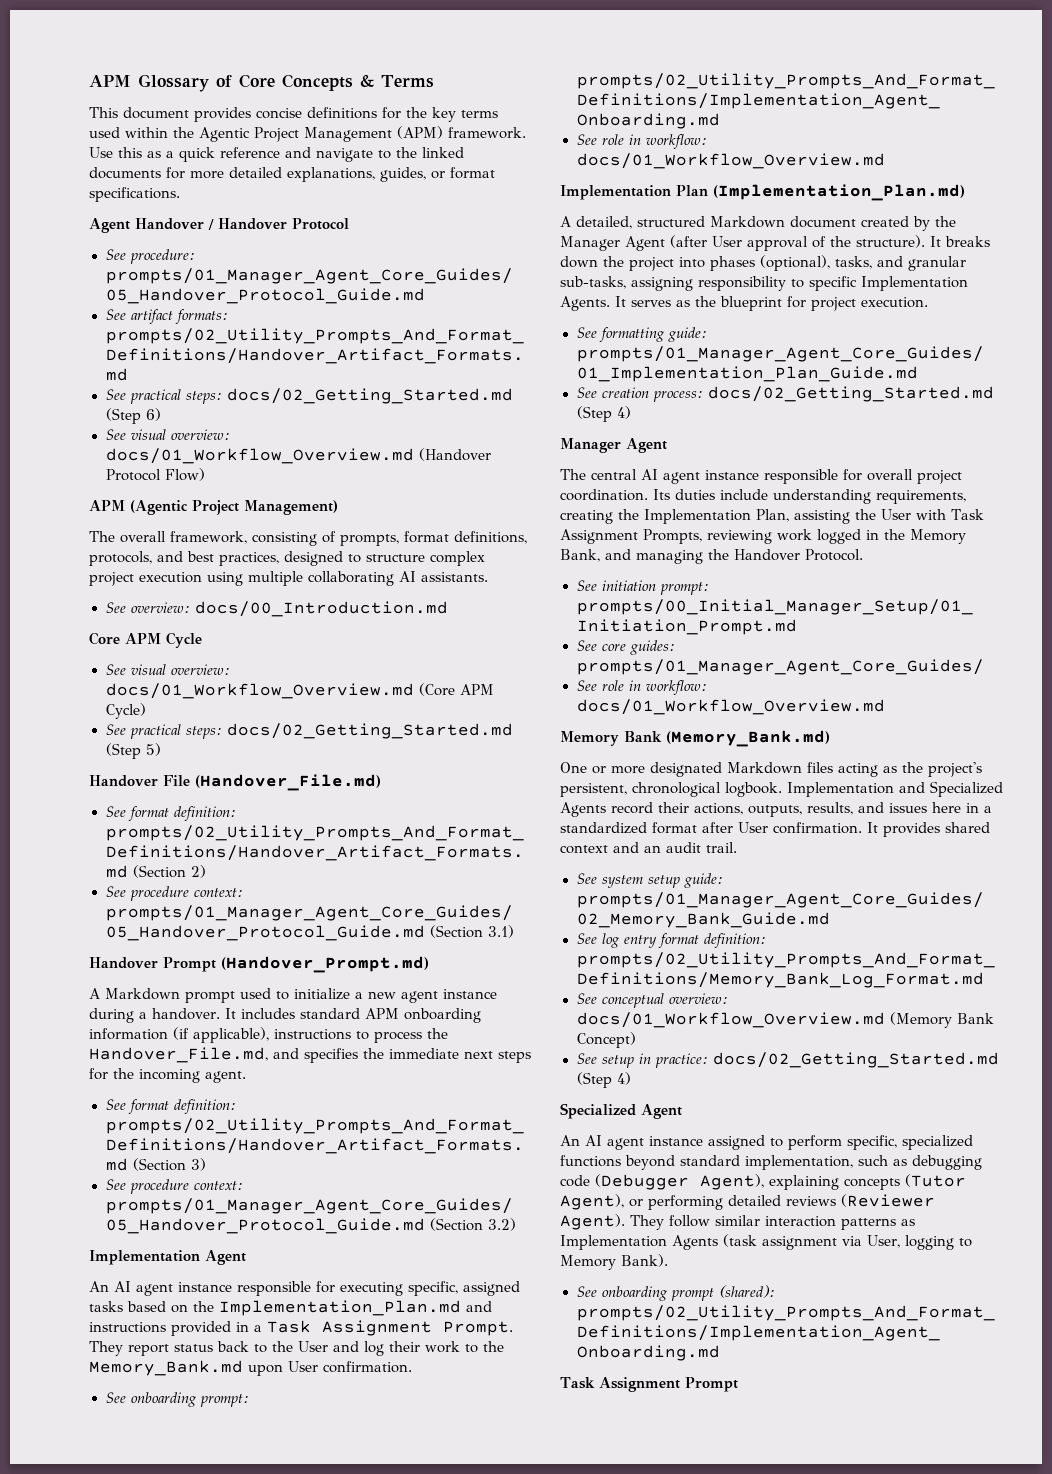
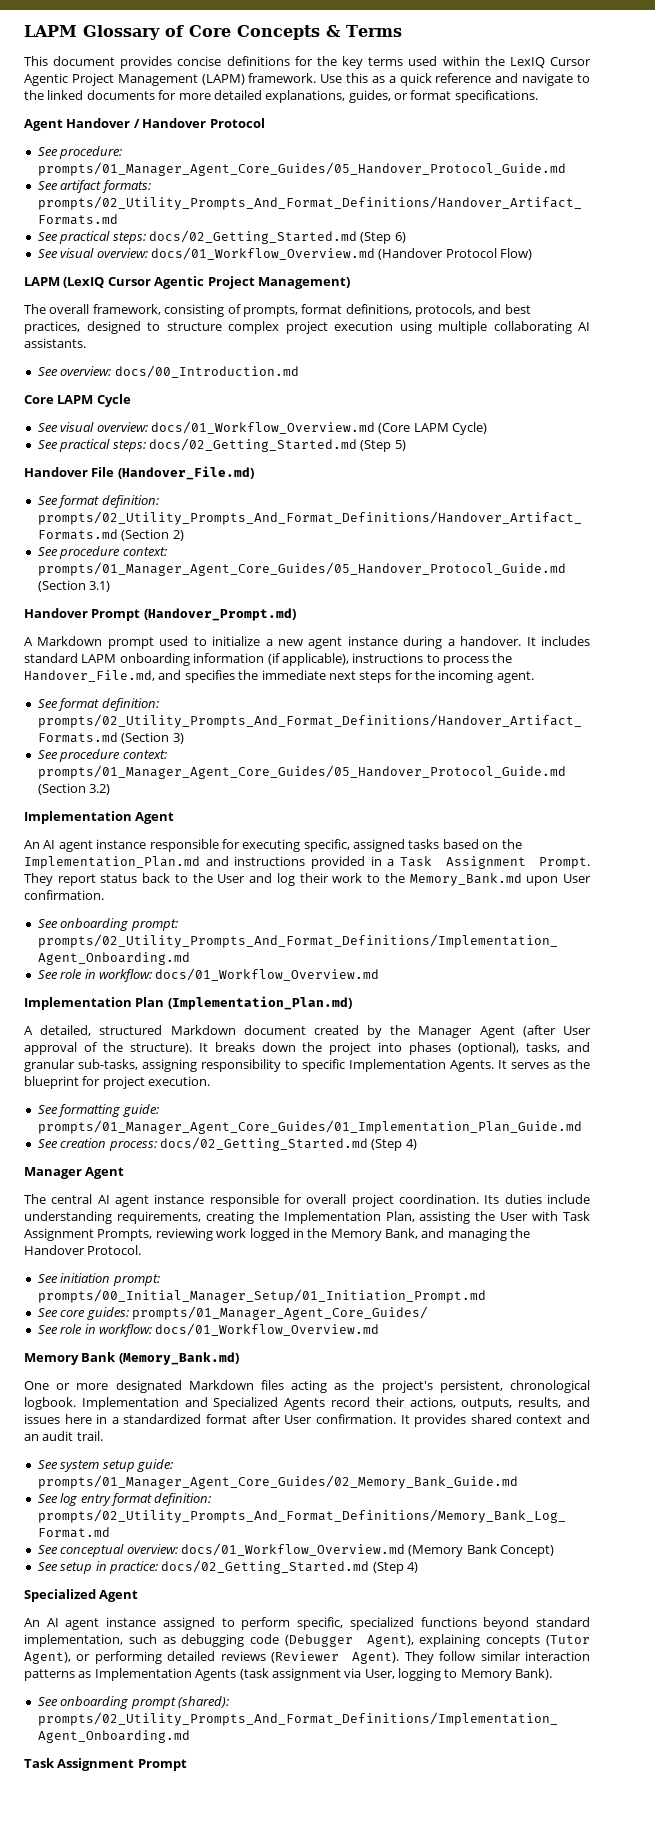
- APM Glossary of Core Concepts & Terms
+ LAPM Glossary of Core Concepts & Terms
- This document provides concise definitions for the key terms used within the Agentic Project Management (APM) framework.
+ This document provides concise definitions for the key terms used within the LexIQ Cursor Agentic Project Management (LAPM) framework.
- APM (Agentic Project Management)
+ LAPM (LexIQ Cursor Agentic Project Management)
- Core APM Cycle
+ Core LAPM Cycle
- See visual overview: docs/01_Workflow_Overview.md (Core APM Cycle)
+ See visual overview: docs/01_Workflow_Overview.md (Core LAPM Cycle)
- It includes standard APM onboarding information (if applicable), instructions to process the Handover_File.md, and specifies the immediate next steps for the incoming agent.
+ It includes standard LAPM onboarding information (if applicable), instructions to process the Handover_File.md, and specifies the immediate next steps for the incoming agent.

